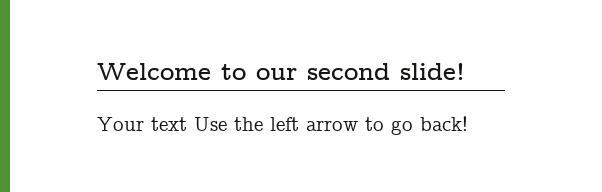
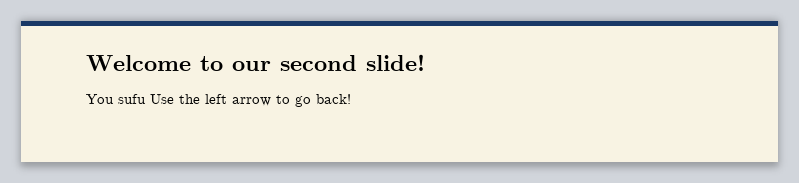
- Your text Use the left arrow to go back!
+ You sufu Use the left arrow to go back!

